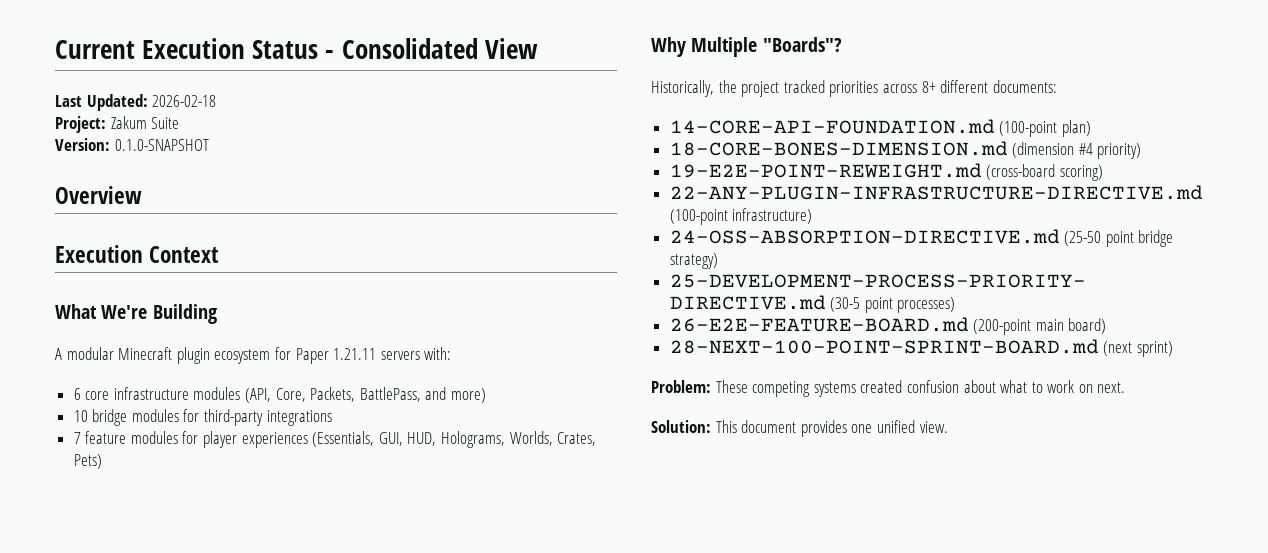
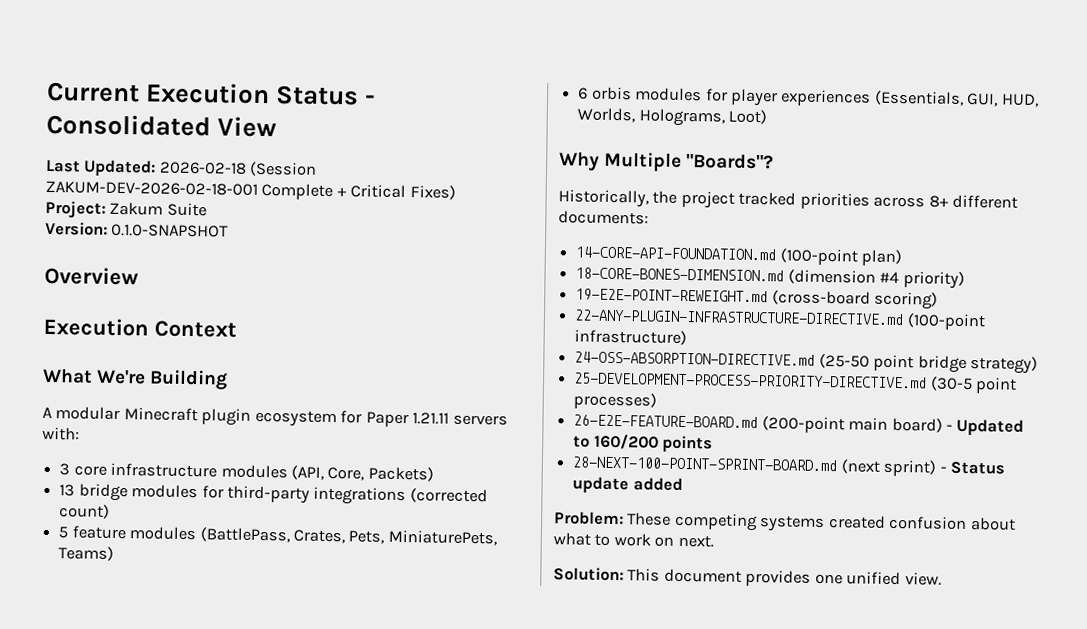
- Last Updated: 2026-02-18
+ Last Updated: 2026-02-18 (Session ZAKUM-DEV-2026-02-18-001 Complete + Critical Fixes)
- 6 core infrastructure modules (API, Core, Packets, BattlePass, and more)
- 10 bridge modules for third-party integrations
- 7 feature modules for player experiences (Essentials, GUI, HUD, Holograms, Worlds, Crates, Pets)
+ 3 core infrastructure modules (API, Core, Packets)
+ 13 bridge modules for third-party integrations (corrected count)
+ 5 feature modules (BattlePass, Crates, Pets, MiniaturePets, Teams)
+ 6 orbis modules for player experiences (Essentials, GUI, HUD, Worlds, Holograms, Loot)
- 26-E2E-FEATURE-BOARD.md (200-point main board)
+ 26-E2E-FEATURE-BOARD.md (200-point main board) - Updated to 160/200 points
- 28-NEXT-100-POINT-SPRINT-BOARD.md (next sprint)
+ 28-NEXT-100-POINT-SPRINT-BOARD.md (next sprint) - Status update added

